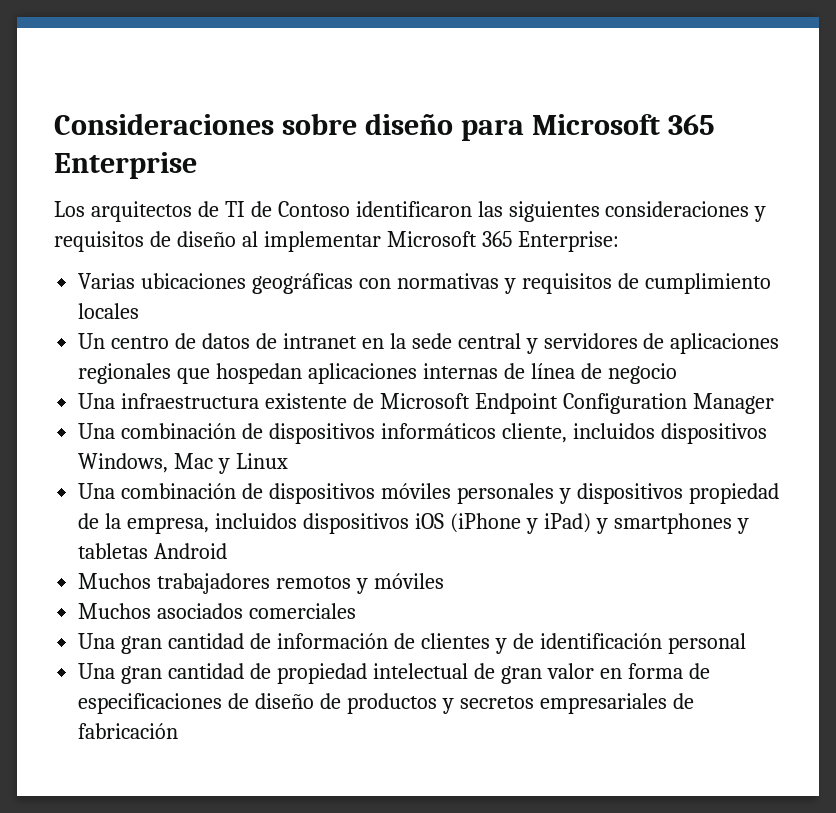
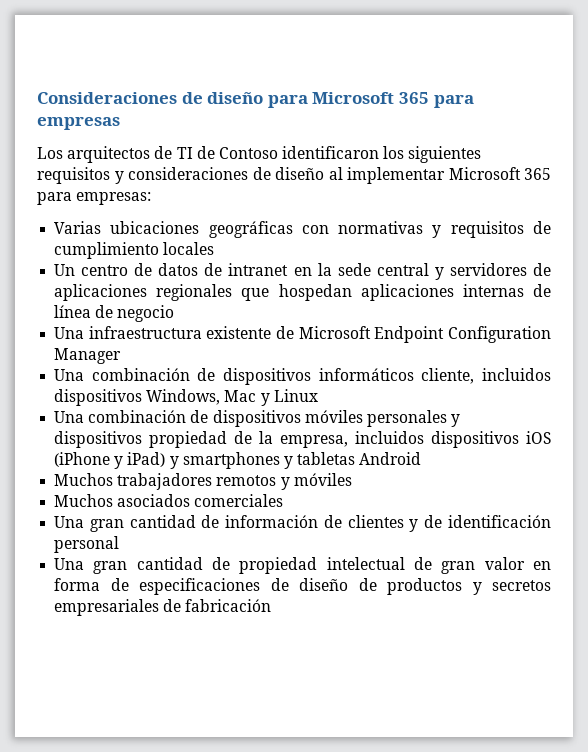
- Consideraciones sobre diseño para Microsoft 365 Enterprise
+ Consideraciones de diseño para Microsoft 365 para empresas
- Los arquitectos de TI de Contoso identificaron las siguientes consideraciones y requisitos de diseño al implementar Microsoft 365 Enterprise:
+ Los arquitectos de TI de Contoso identificaron los siguientes requisitos y consideraciones de diseño al implementar Microsoft 365 para empresas:

